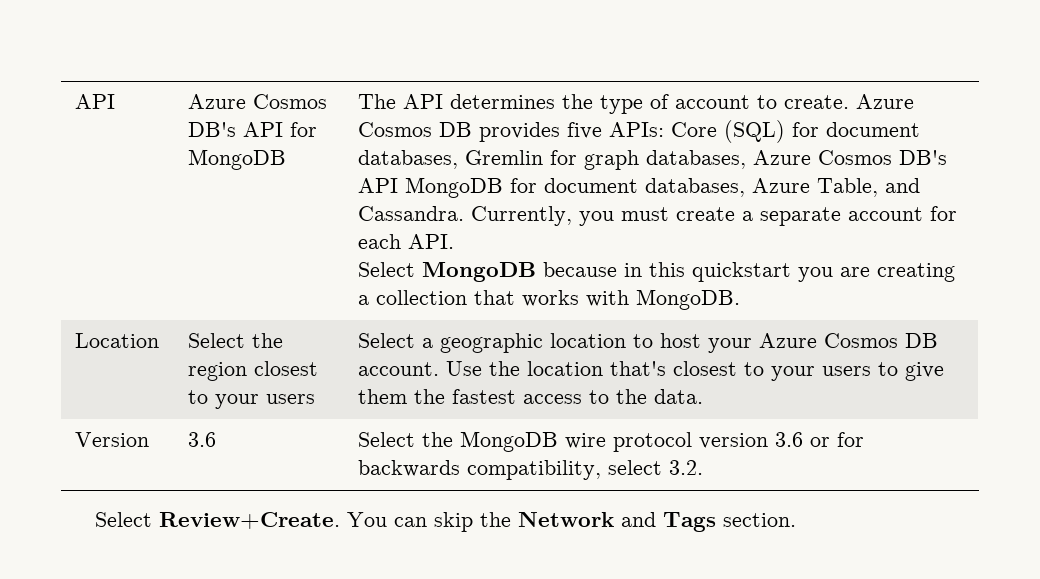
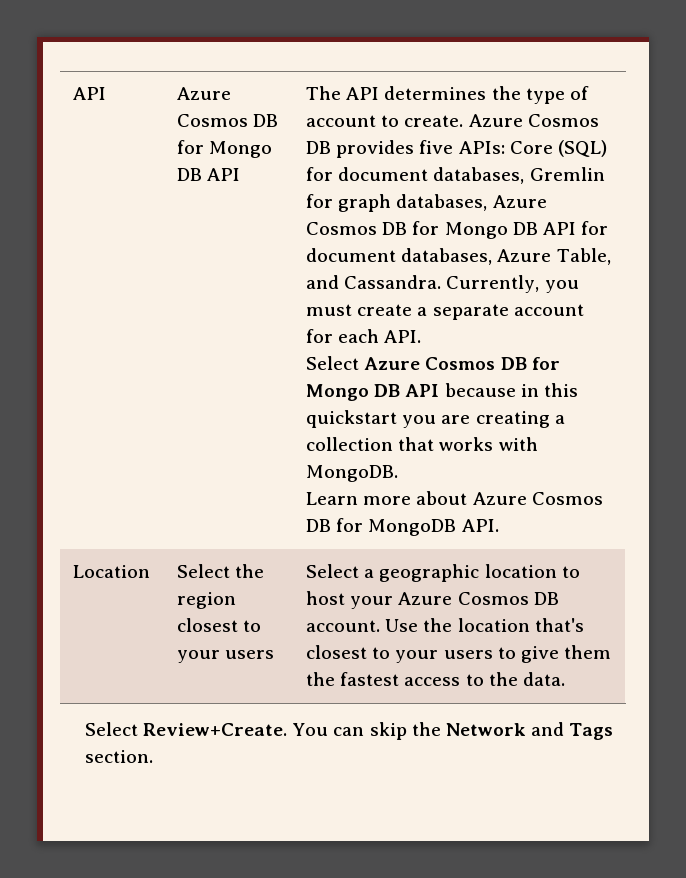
- API | Azure Cosmos DB's API for MongoDB
+ API | Azure Cosmos DB for Mongo DB API
- Azure Cosmos DB provides five APIs: Core (SQL) for document databases, Gremlin for graph databases, Azure Cosmos DB's API MongoDB for document databases, Azure Table, and Cassandra.
+ Azure Cosmos DB provides five APIs: Core (SQL) for document databases, Gremlin for graph databases, Azure Cosmos DB for Mongo DB API for document databases, Azure Table, and Cassandra.
- Select MongoDB because in this quickstart you are creating a collection that works with MongoDB.
+ Select Azure Cosmos DB for Mongo DB API because in this quickstart you are creating a collection that works with MongoDB.
+ Learn more about Azure Cosmos DB for MongoDB API.
- Version | 3.6 | Select the MongoDB wire protocol version 3.6 or for backwards compatibility, select 3.2.

